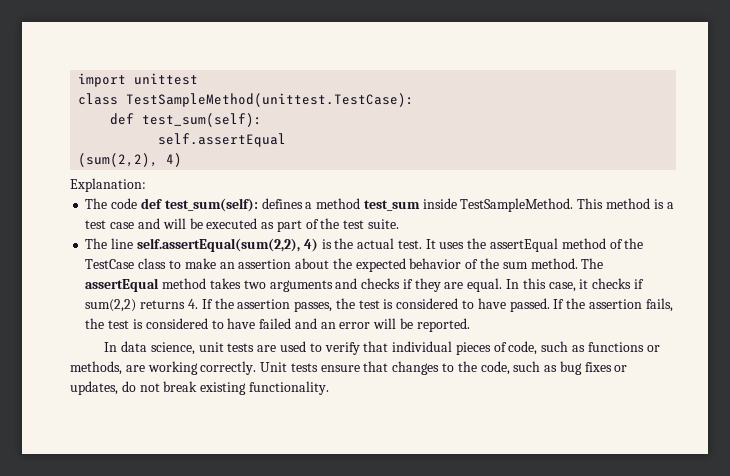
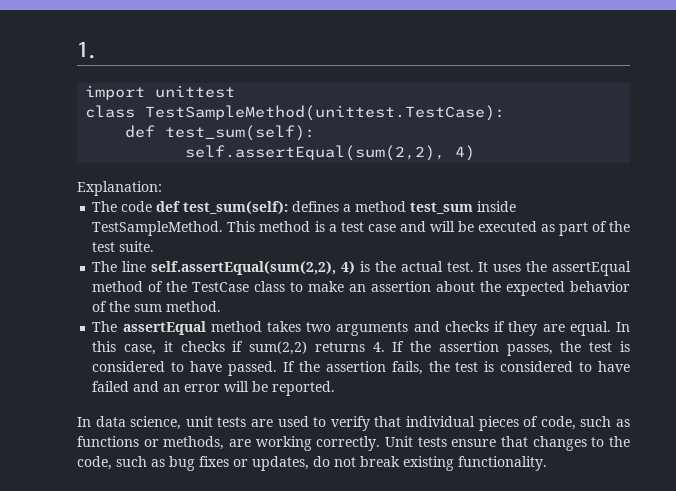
+ 1.
  class TestSampleMethod(unittest.TestCase):
  def test_sum(self):
- self.assertEqual
- (sum(2,2), 4)
+ self.assertEqual(sum(2,2), 4)
- It uses the assertEqual method of the TestCase class to make an assertion about the expected behavior of the sum method. The assertEqual method takes two arguments and checks if they are equal.
+ It uses the assertEqual method of the TestCase class to make an assertion about the expected behavior of the sum method.
+ The assertEqual method takes two arguments and checks if they are equal.

